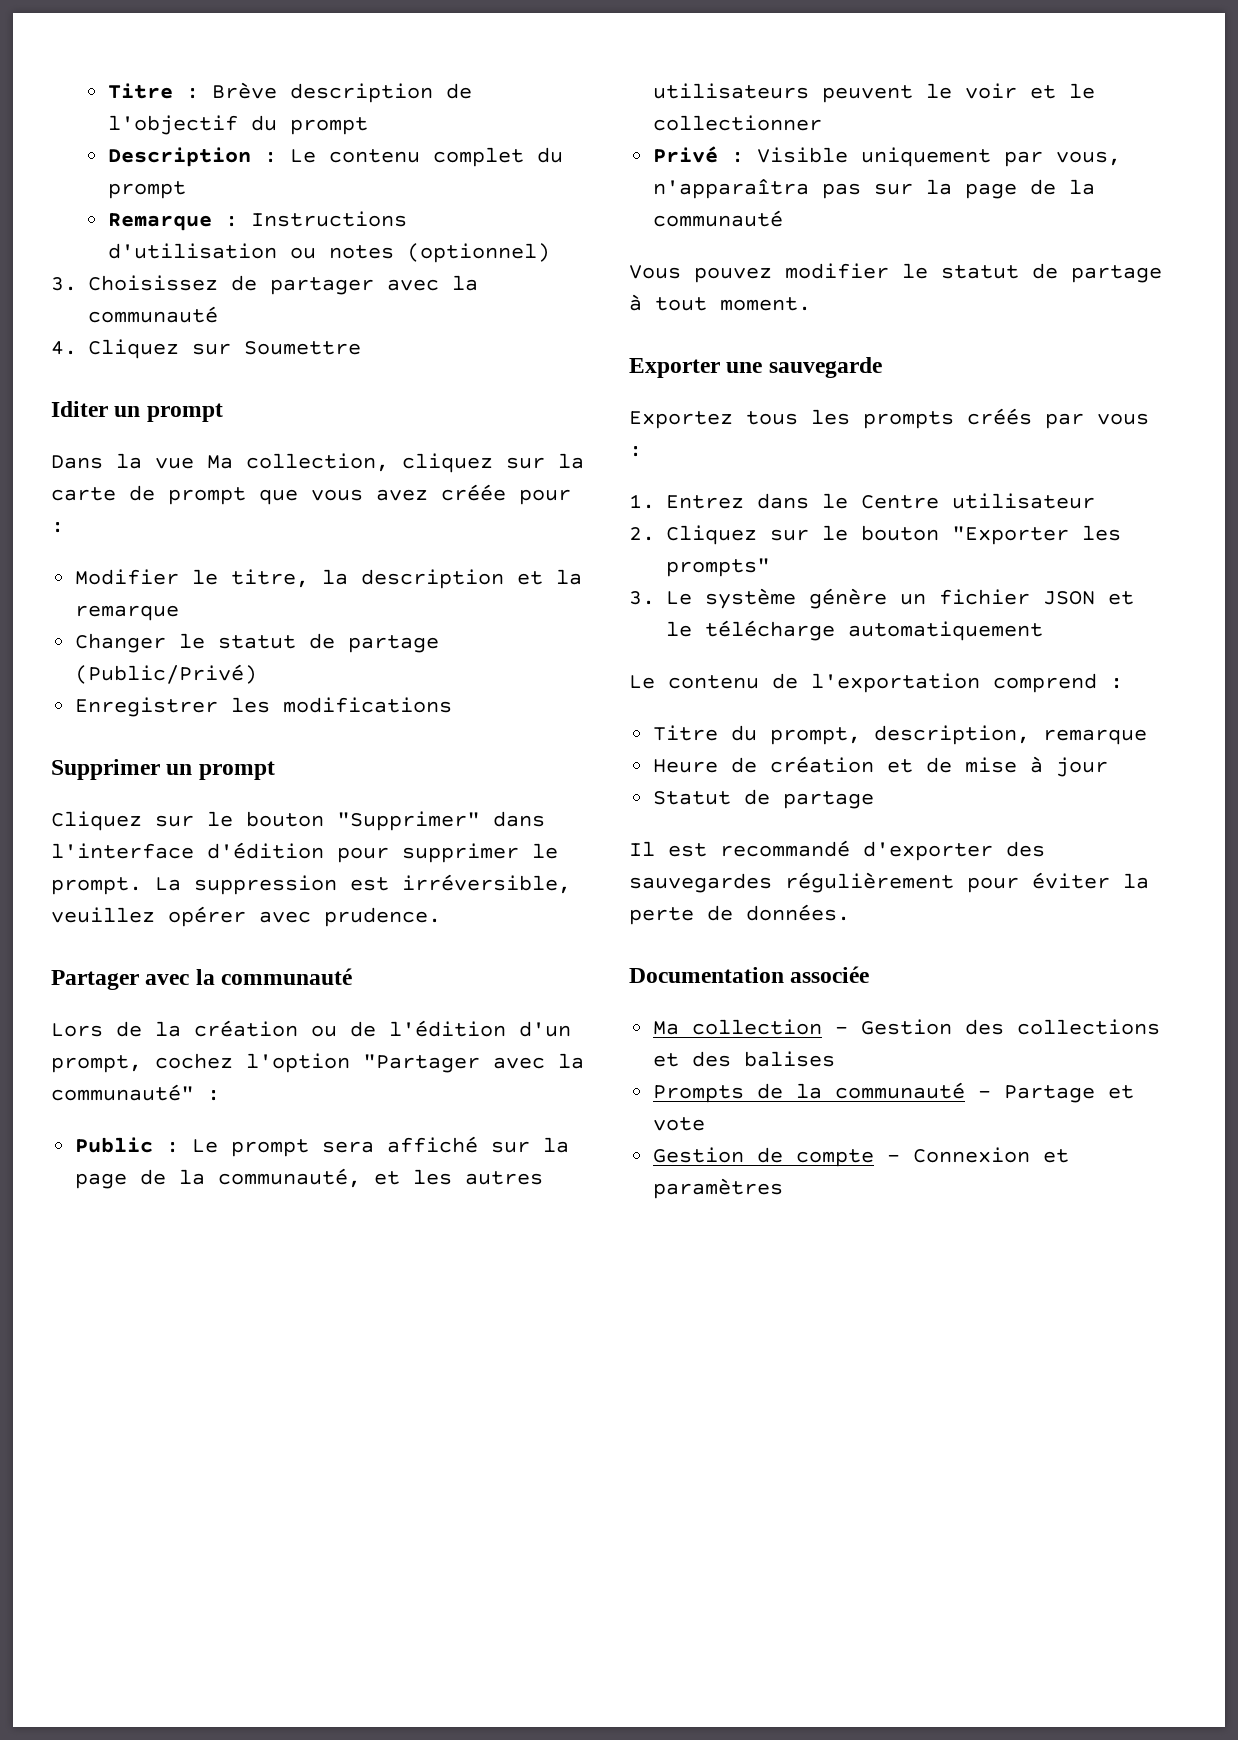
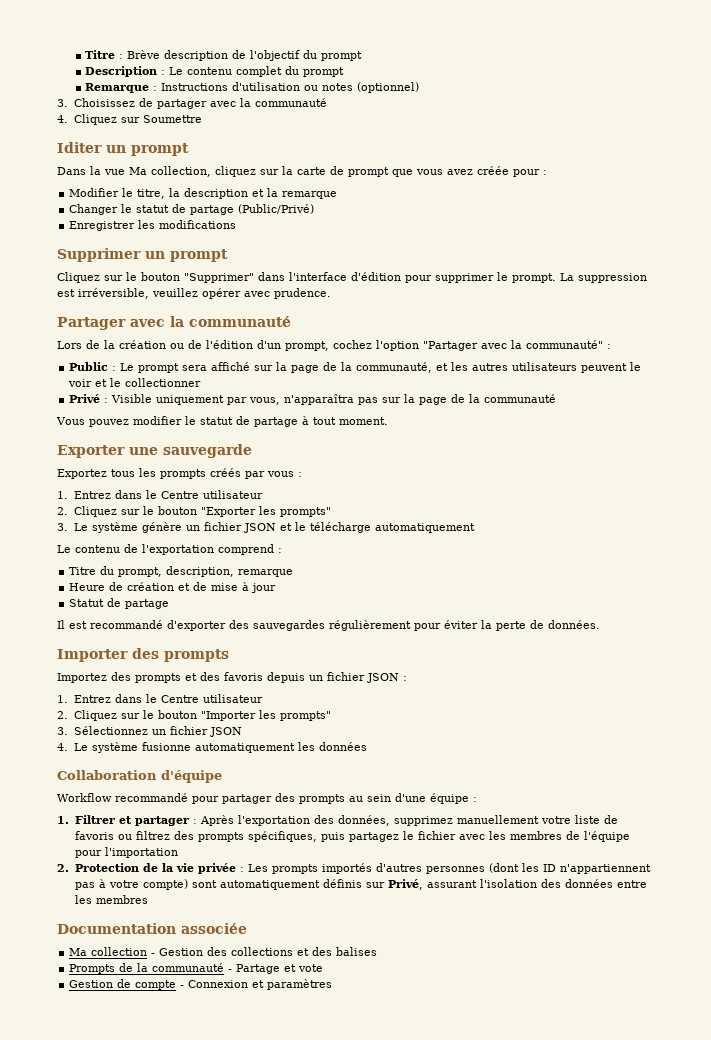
+ Importer des prompts
+ Importez des prompts et des favoris depuis un fichier JSON :
+ 1. Entrez dans le Centre utilisateur
+ 2. Cliquez sur le bouton "Importer les prompts"
+ 3. Sélectionnez un fichier JSON
+ 4. Le système fusionne automatiquement les données
+ Collaboration d'équipe
+ Workflow recommandé pour partager des prompts au sein d'une équipe :
+ 1. Filtrer et partager : Après l'exportation des données, supprimez manuellement votre liste de favoris ou filtrez des prompts spécifiques, puis partagez le fichier avec les membres de l'équipe pour l'importation
+ 2. Protection de la vie privée : Les prompts importés d'autres personnes (dont les ID n'appartiennent pas à votre compte) sont automatiquement définis sur Privé, assurant l'isolation des données entre les membres

